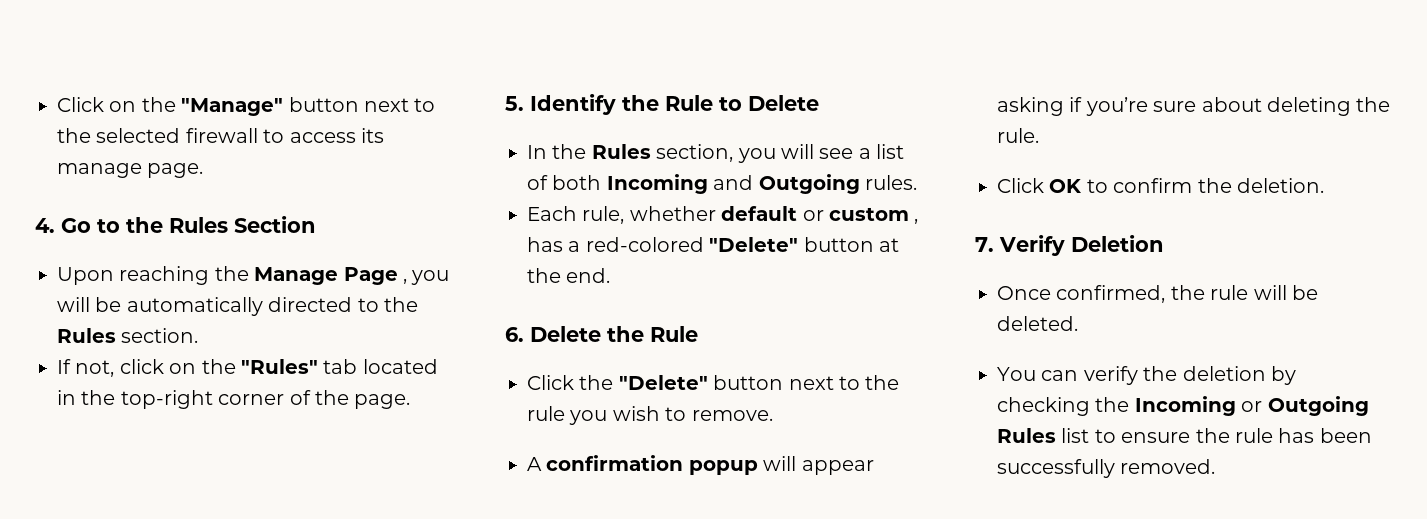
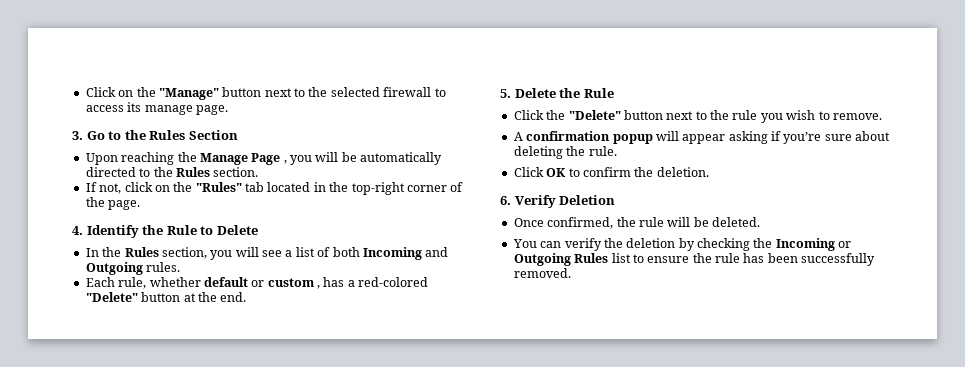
- 4. Go to the Rules Section
+ 3. Go to the Rules Section
- 5. Identify the Rule to Delete
+ 4. Identify the Rule to Delete
- 6. Delete the Rule
+ 5. Delete the Rule
- 7. Verify Deletion
+ 6. Verify Deletion

